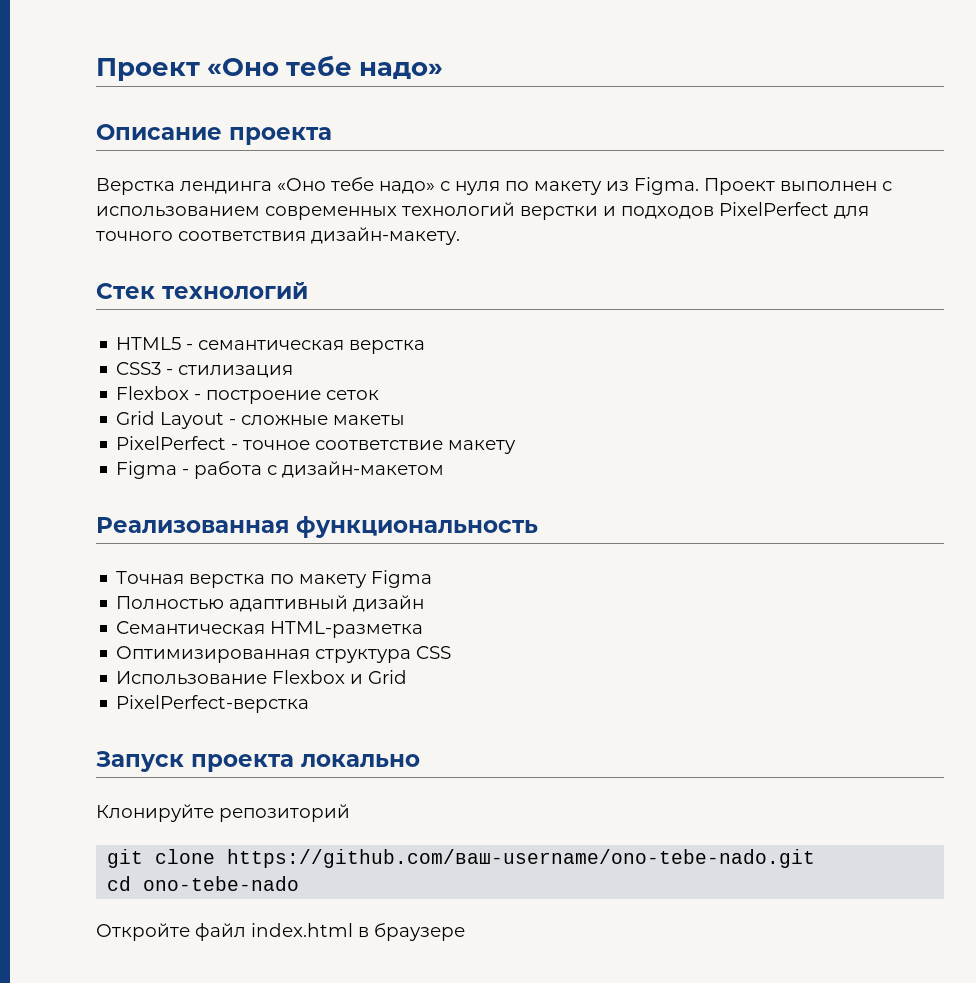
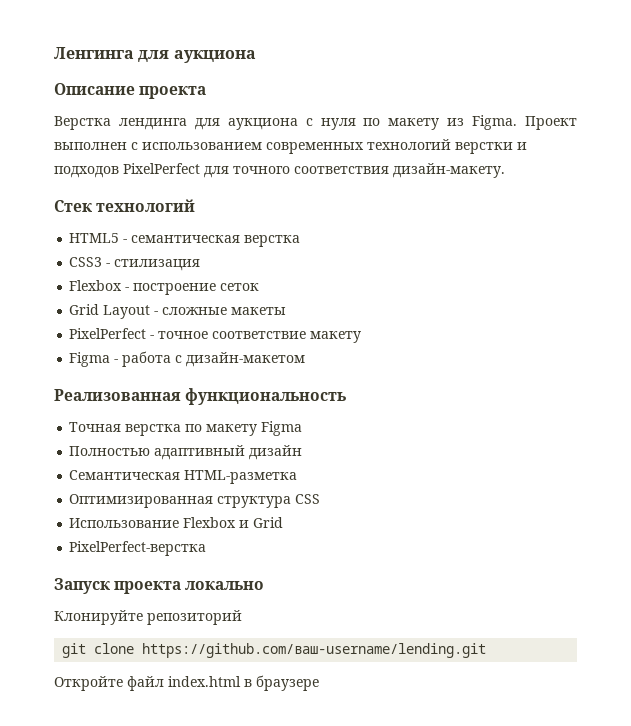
- Проект «Оно тебе надо»
+ Ленгинга для аукциона
- Верстка лендинга «Оно тебе надо» с нуля по макету из Figma.
+ Верстка лендинга для аукциона с нуля по макету из Figma.
- git clone https://github.com/ваш-username/ono-tebe-nado.git
- cd ono-tebe-nado
+ git clone https://github.com/ваш-username/lending.git

